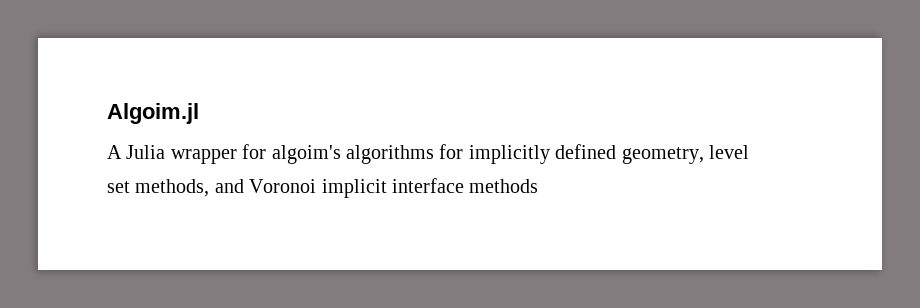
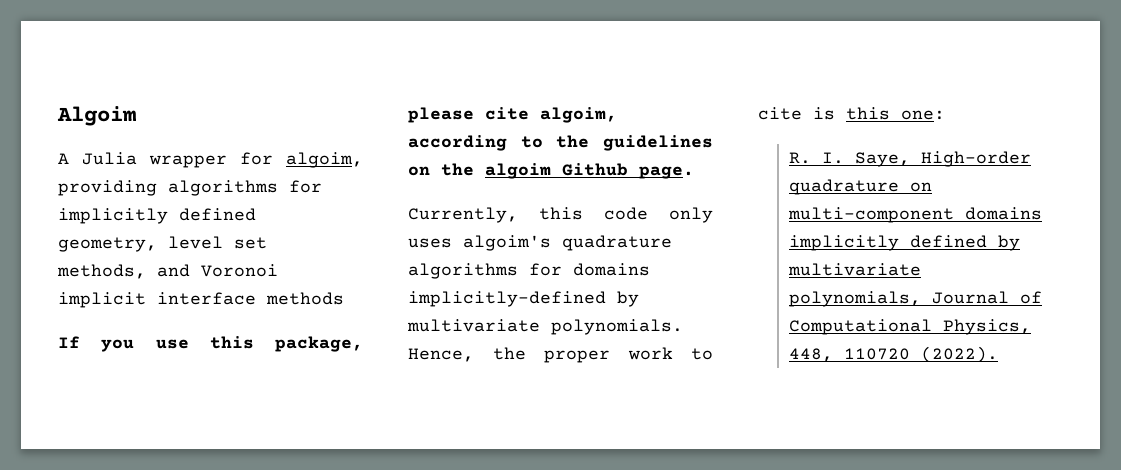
- Algoim.jl
+ Algoim
- A Julia wrapper for algoim's algorithms for implicitly defined geometry, level set methods, and Voronoi implicit interface methods
+ A Julia wrapper for algoim, providing algorithms for implicitly defined geometry, level set methods, and Voronoi implicit interface methods
+ If you use this package, please cite algoim, according to the guidelines on the algoim Github page.
+ Currently, this code only uses algoim's quadrature algorithms for domains implicitly-defined by multivariate polynomials. Hence, the proper work to cite is this one:
+ R. I. Saye, High-order quadrature on multi-component domains implicitly defined by multivariate polynomials, Journal of Computational Physics, 448, 110720 (2022).

